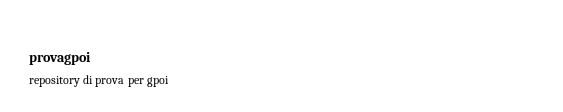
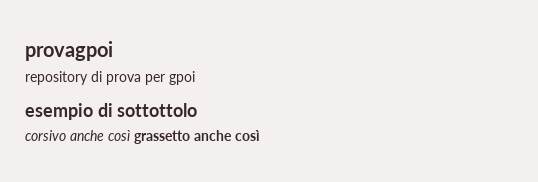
+ esempio di sottottolo
+ corsivo anche così grassetto anche così

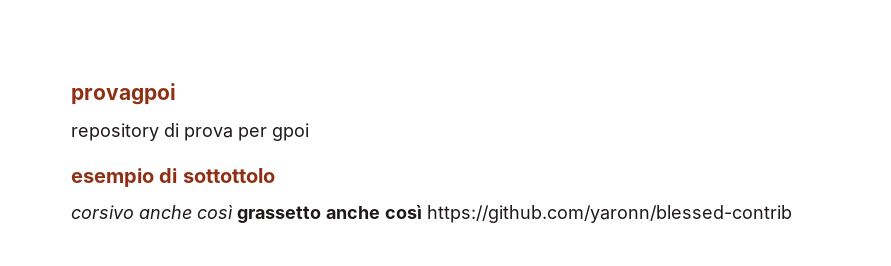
- corsivo anche così grassetto anche così
+ corsivo anche così grassetto anche così https://github.com/yaronn/blessed-contrib

